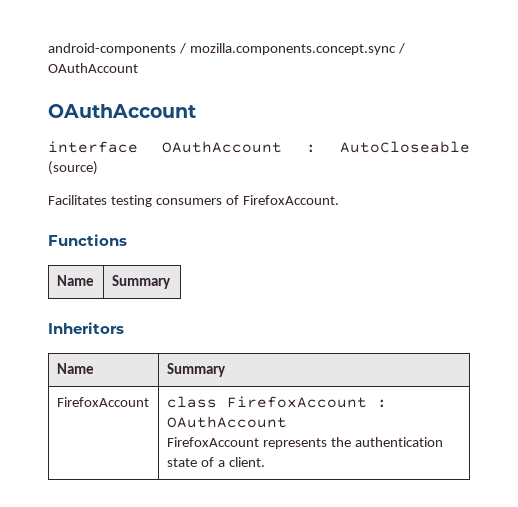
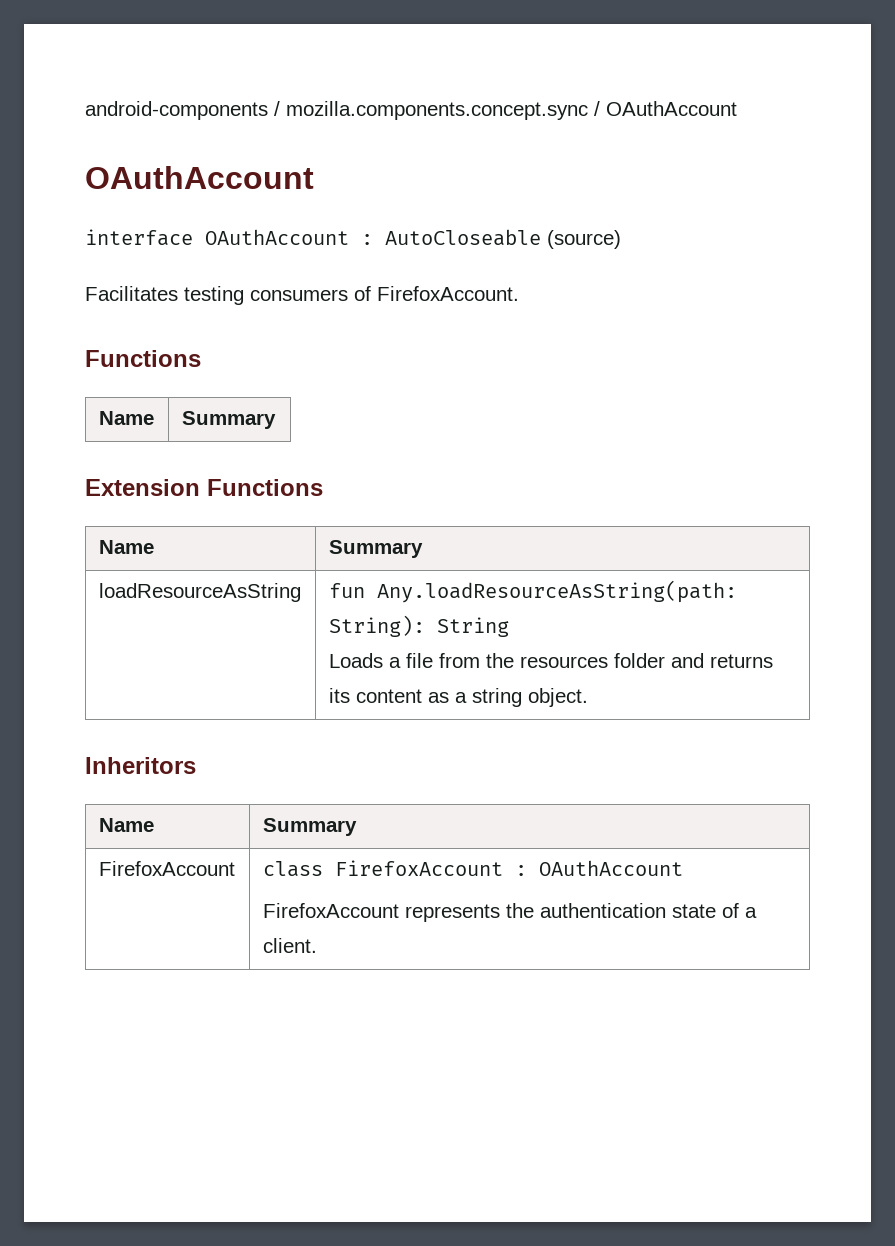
+ Extension Functions
+ Name | Summary
+ loadResourceAsString | fun Any.loadResourceAsString(path: String): String
+ Loads a file from the resources folder and returns its content as a string object.

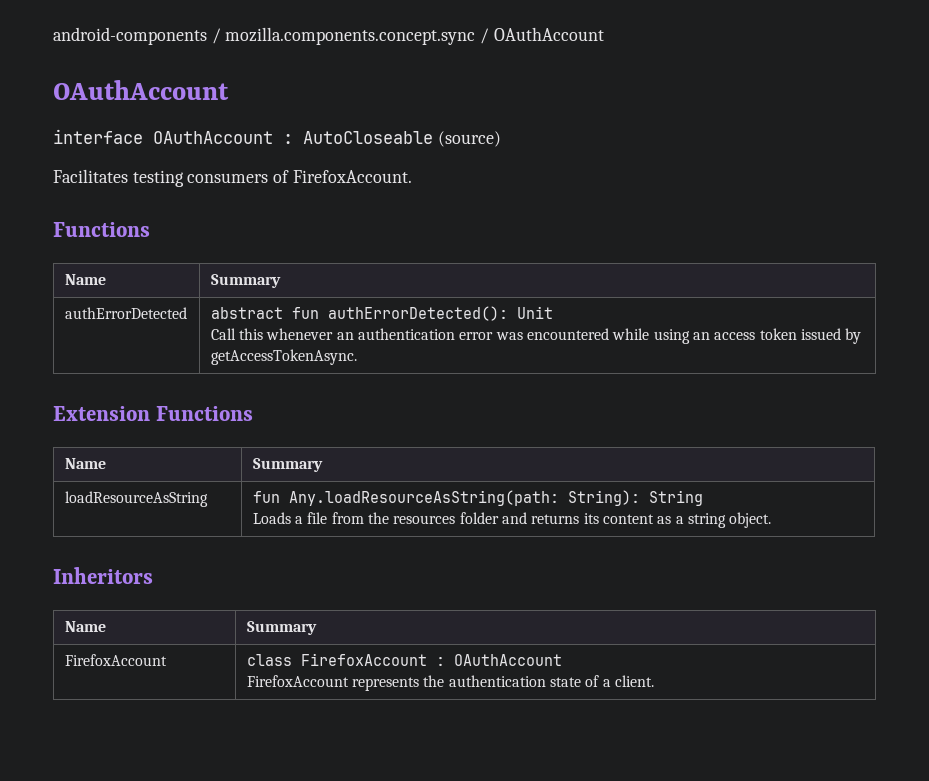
+ authErrorDetected | abstract fun authErrorDetected(): Unit
+ Call this whenever an authentication error was encountered while using an access token issued by getAccessTokenAsync.

